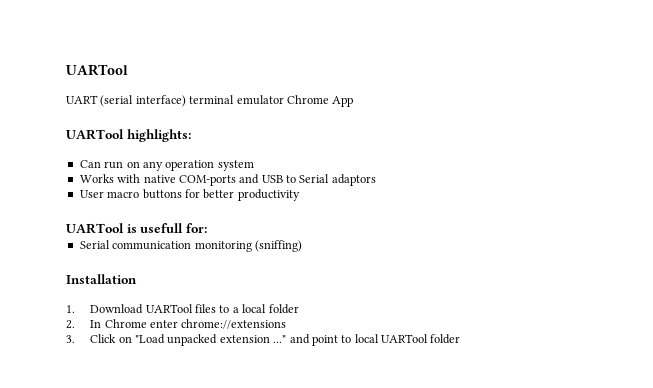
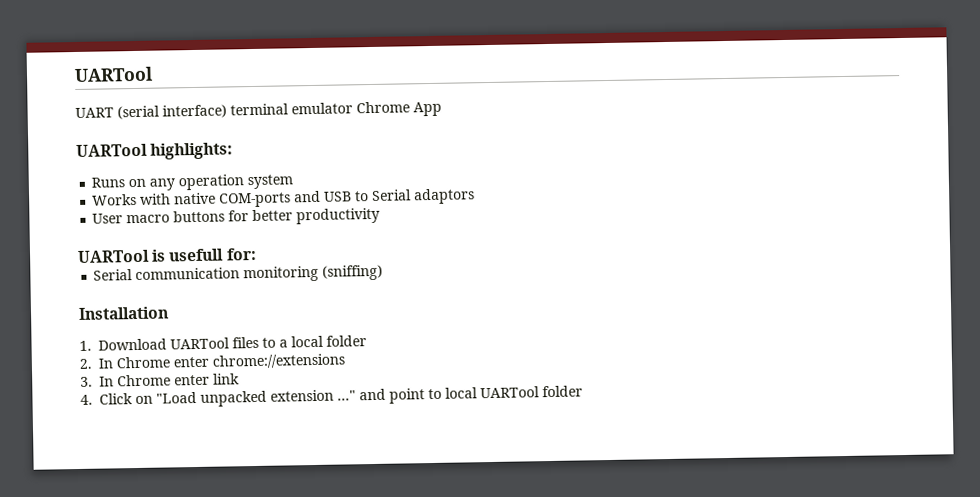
- Can run on any operation system
+ Runs on any operation system
- 3. Click on "Load unpacked extension ..." and point to local UARTool folder
+ 3. In Chrome enter link
+ 4. Click on "Load unpacked extension ..." and point to local UARTool folder

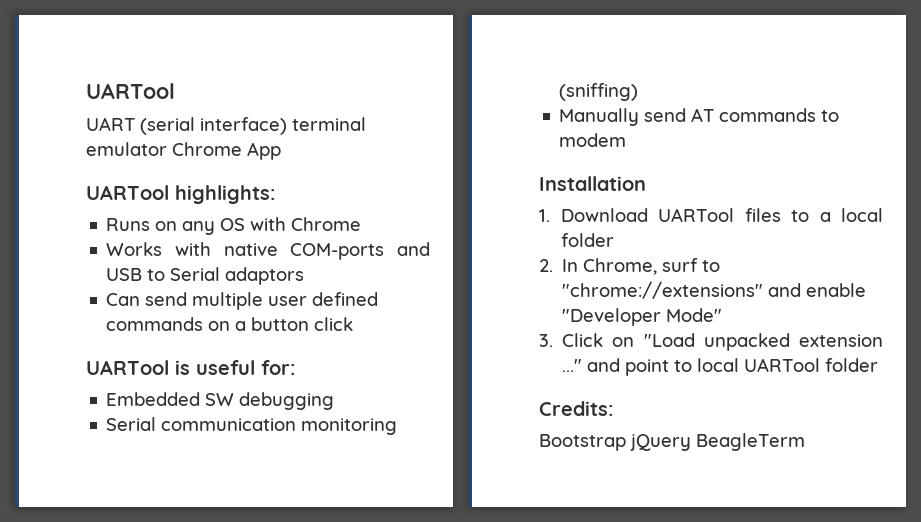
- Runs on any operation system
+ Runs on any OS with Chrome
- User macro buttons for better productivity
+ Can send multiple user defined commands on a button click
- UARTool is usefull for:
+ UARTool is useful for:
+ Embedded SW debugging
+ Manually send AT commands to modem
- 2. In Chrome enter chrome://extensions
- 3. In Chrome enter link
- 4. Click on "Load unpacked extension ..." and point to local UARTool folder
+ 2. In Chrome, surf to "chrome://extensions" and enable "Developer Mode"
+ 3. Click on "Load unpacked extension ..." and point to local UARTool folder
+ Credits:
+ Bootstrap jQuery BeagleTerm

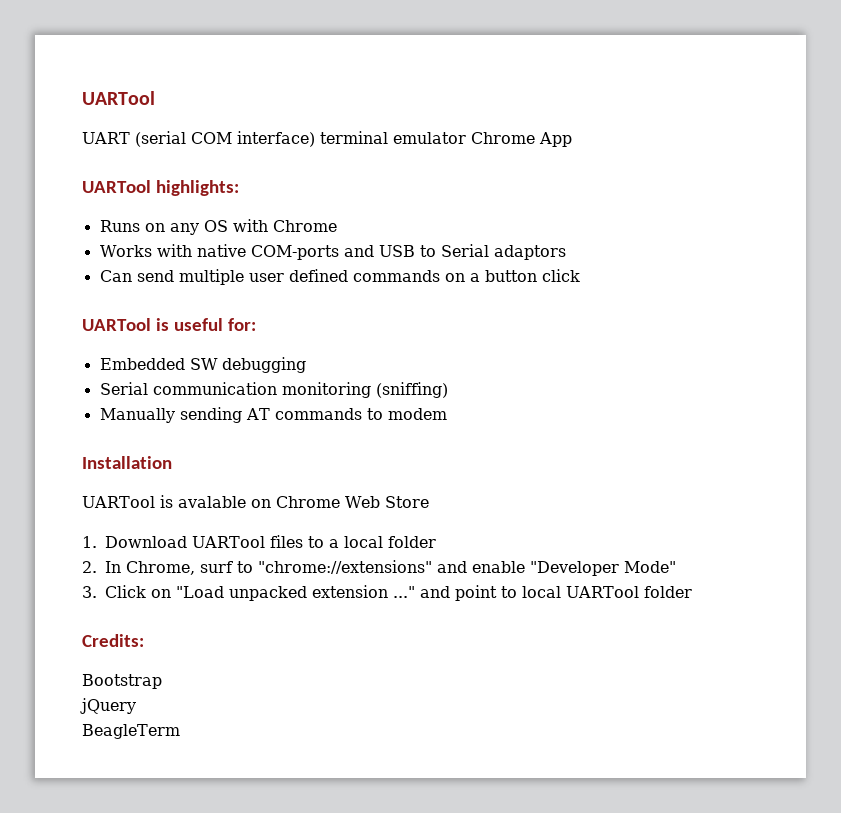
- UART (serial interface) terminal emulator Chrome App
+ UART (serial COM interface) terminal emulator Chrome App
- Manually send AT commands to modem
+ Manually sending AT commands to modem
+ UARTool is avalable on Chrome Web Store
- Bootstrap jQuery BeagleTerm
+ Bootstrap
+ jQuery
+ BeagleTerm

